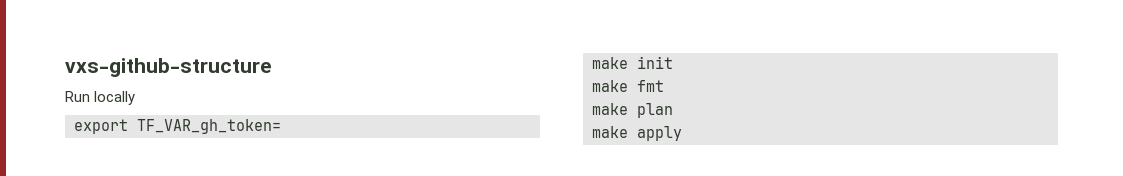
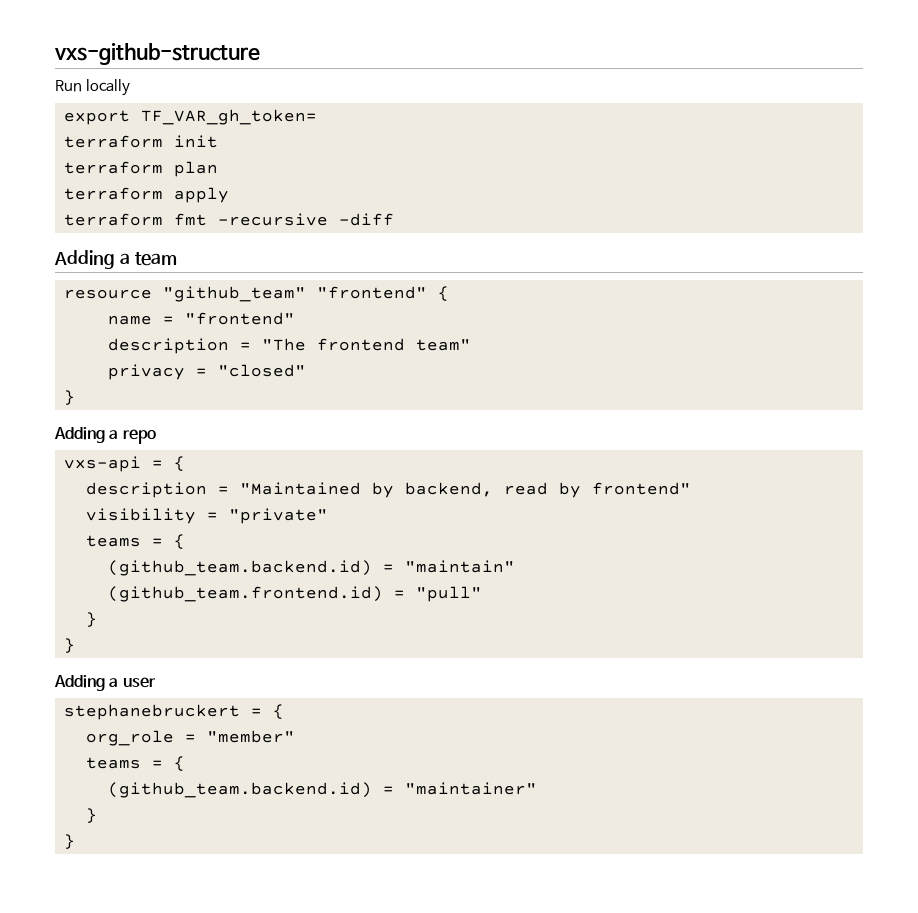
- make init
+ terraform init
- make fmt
- make plan
+ terraform plan
- make apply
+ terraform apply
+ terraform fmt -recursive -diff
+ Adding a team
+ resource "github_team" "frontend" {
+ name = "frontend"
+ description = "The frontend team"
+ privacy = "closed"
+ }
+ Adding a repo
+ vxs-api = {
+ description = "Maintained by backend, read by frontend"
+ visibility = "private"
+ teams = {
+ (github_team.backend.id) = "maintain"
+ (github_team.frontend.id) = "pull"
+ }
+ }
+ Adding a user
+ stephanebruckert = {
+ org_role = "member"
+ teams = {
+ (github_team.backend.id) = "maintainer"
+ }
+ }

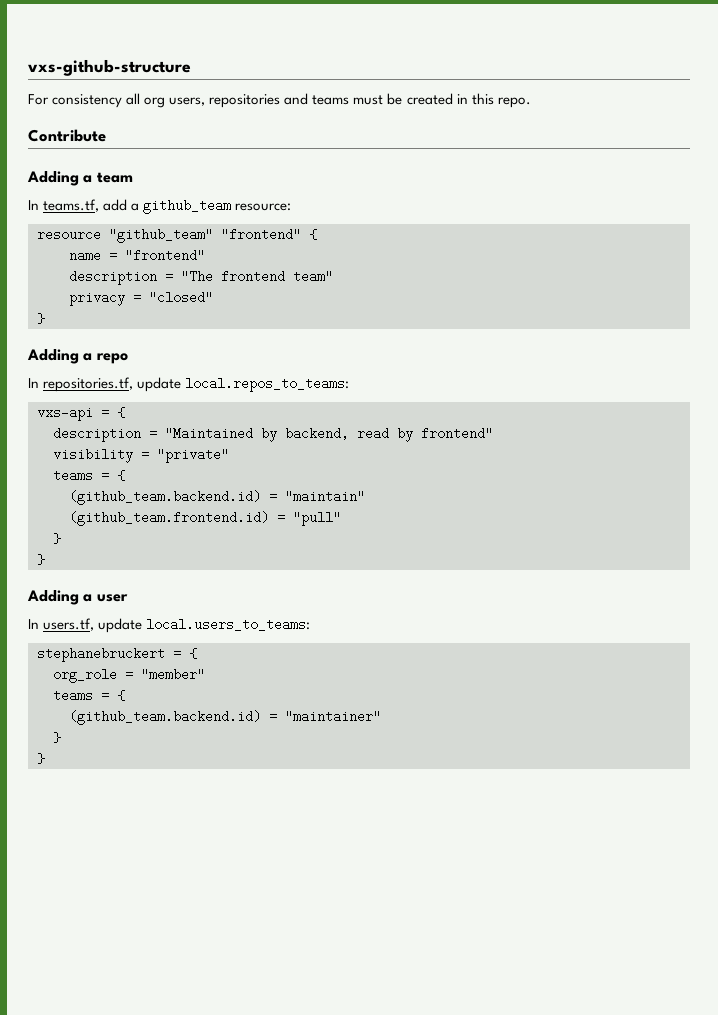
- Run locally
- export TF_VAR_gh_token=
- terraform init
- terraform plan
- terraform apply
- terraform fmt -recursive -diff
+ For consistency all org users, repositories and teams must be created in this repo.
+ Contribute
  Adding a team
+ In teams.tf, add a github_team resource:
+ In repositories.tf, update local.repos_to_teams:
+ In users.tf, update local.users_to_teams:

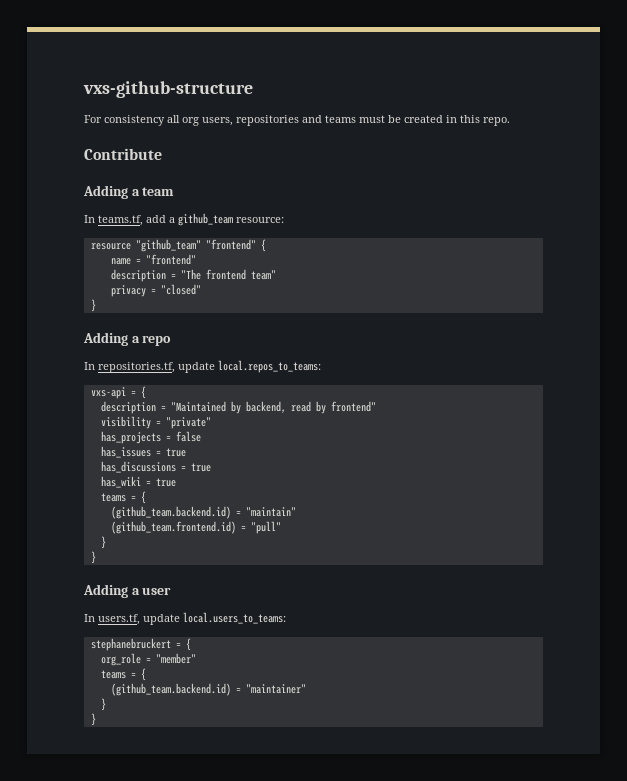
+ has_projects = false
+ has_issues = true
+ has_discussions = true
+ has_wiki = true

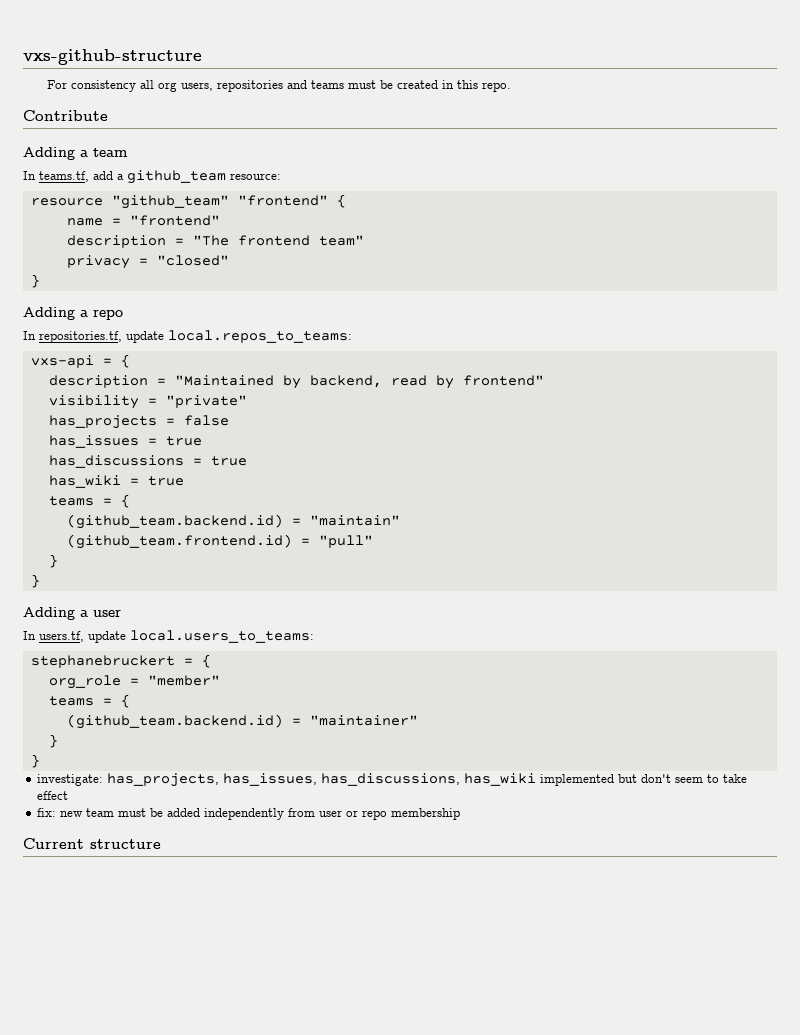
+ investigate: has_projects, has_issues, has_discussions, has_wiki implemented but don't seem to take effect
+ fix: new team must be added independently from user or repo membership
+ Current structure

